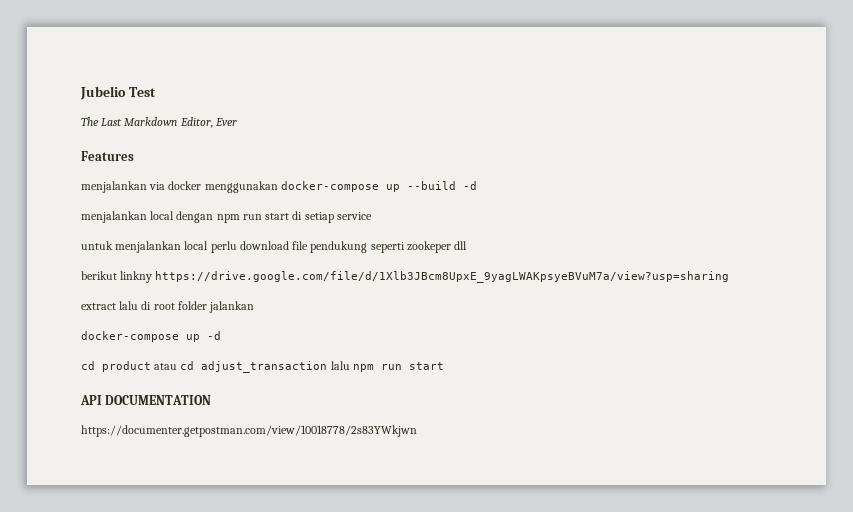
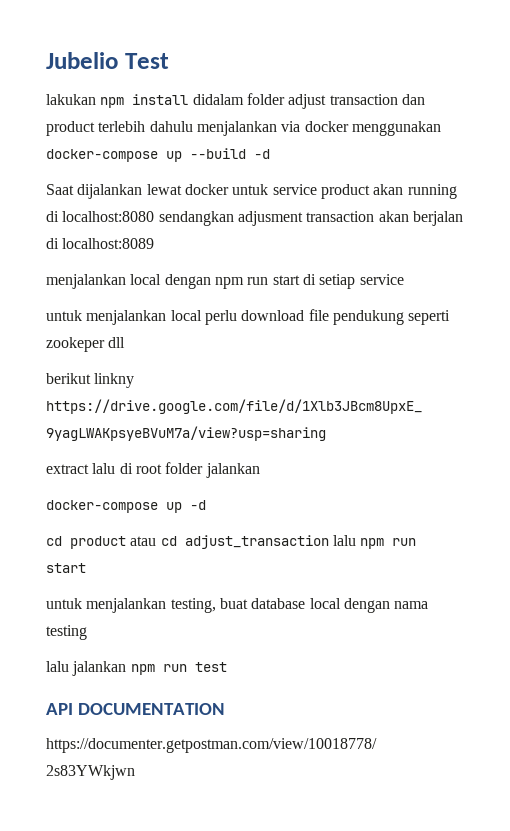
- The Last Markdown Editor, Ever
- Features
- menjalankan via docker menggunakan docker-compose up --build -d
+ lakukan npm install didalam folder adjust transaction dan product terlebih dahulu menjalankan via docker menggunakan docker-compose up --build -d
+ Saat dijalankan lewat docker untuk service product akan running di localhost:8080 sendangkan adjusment transaction akan berjalan di localhost:8089
+ untuk menjalankan testing, buat database local dengan nama testing
+ lalu jalankan npm run test

